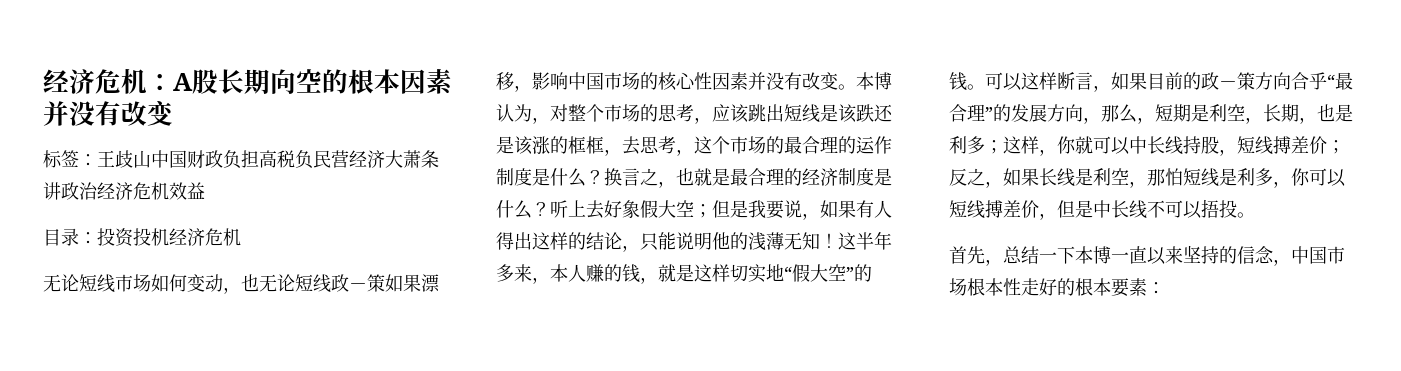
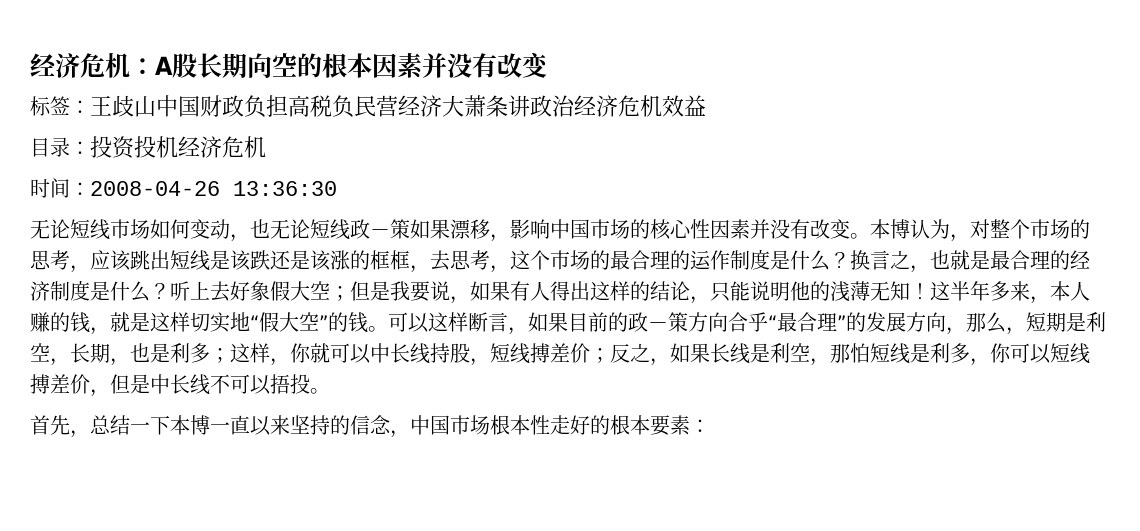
+ 时间：2008-04-26 13:36:30

